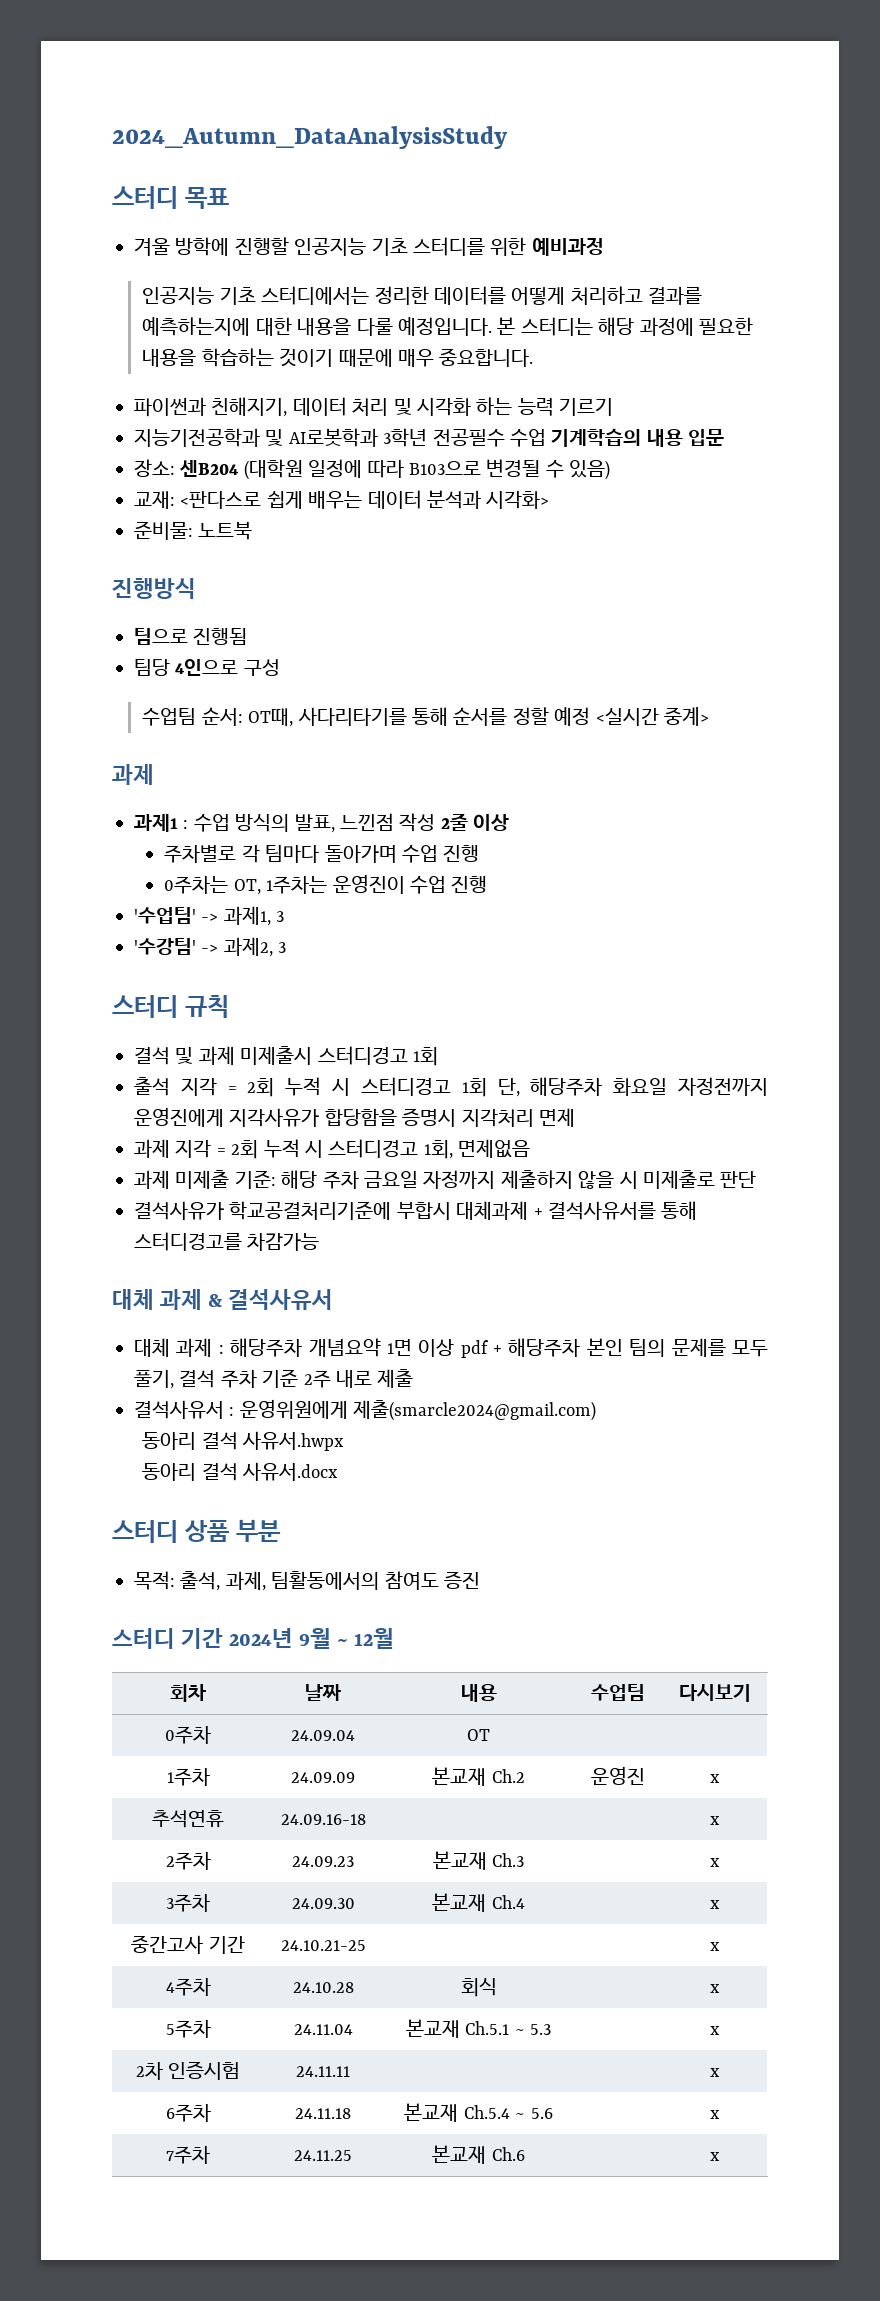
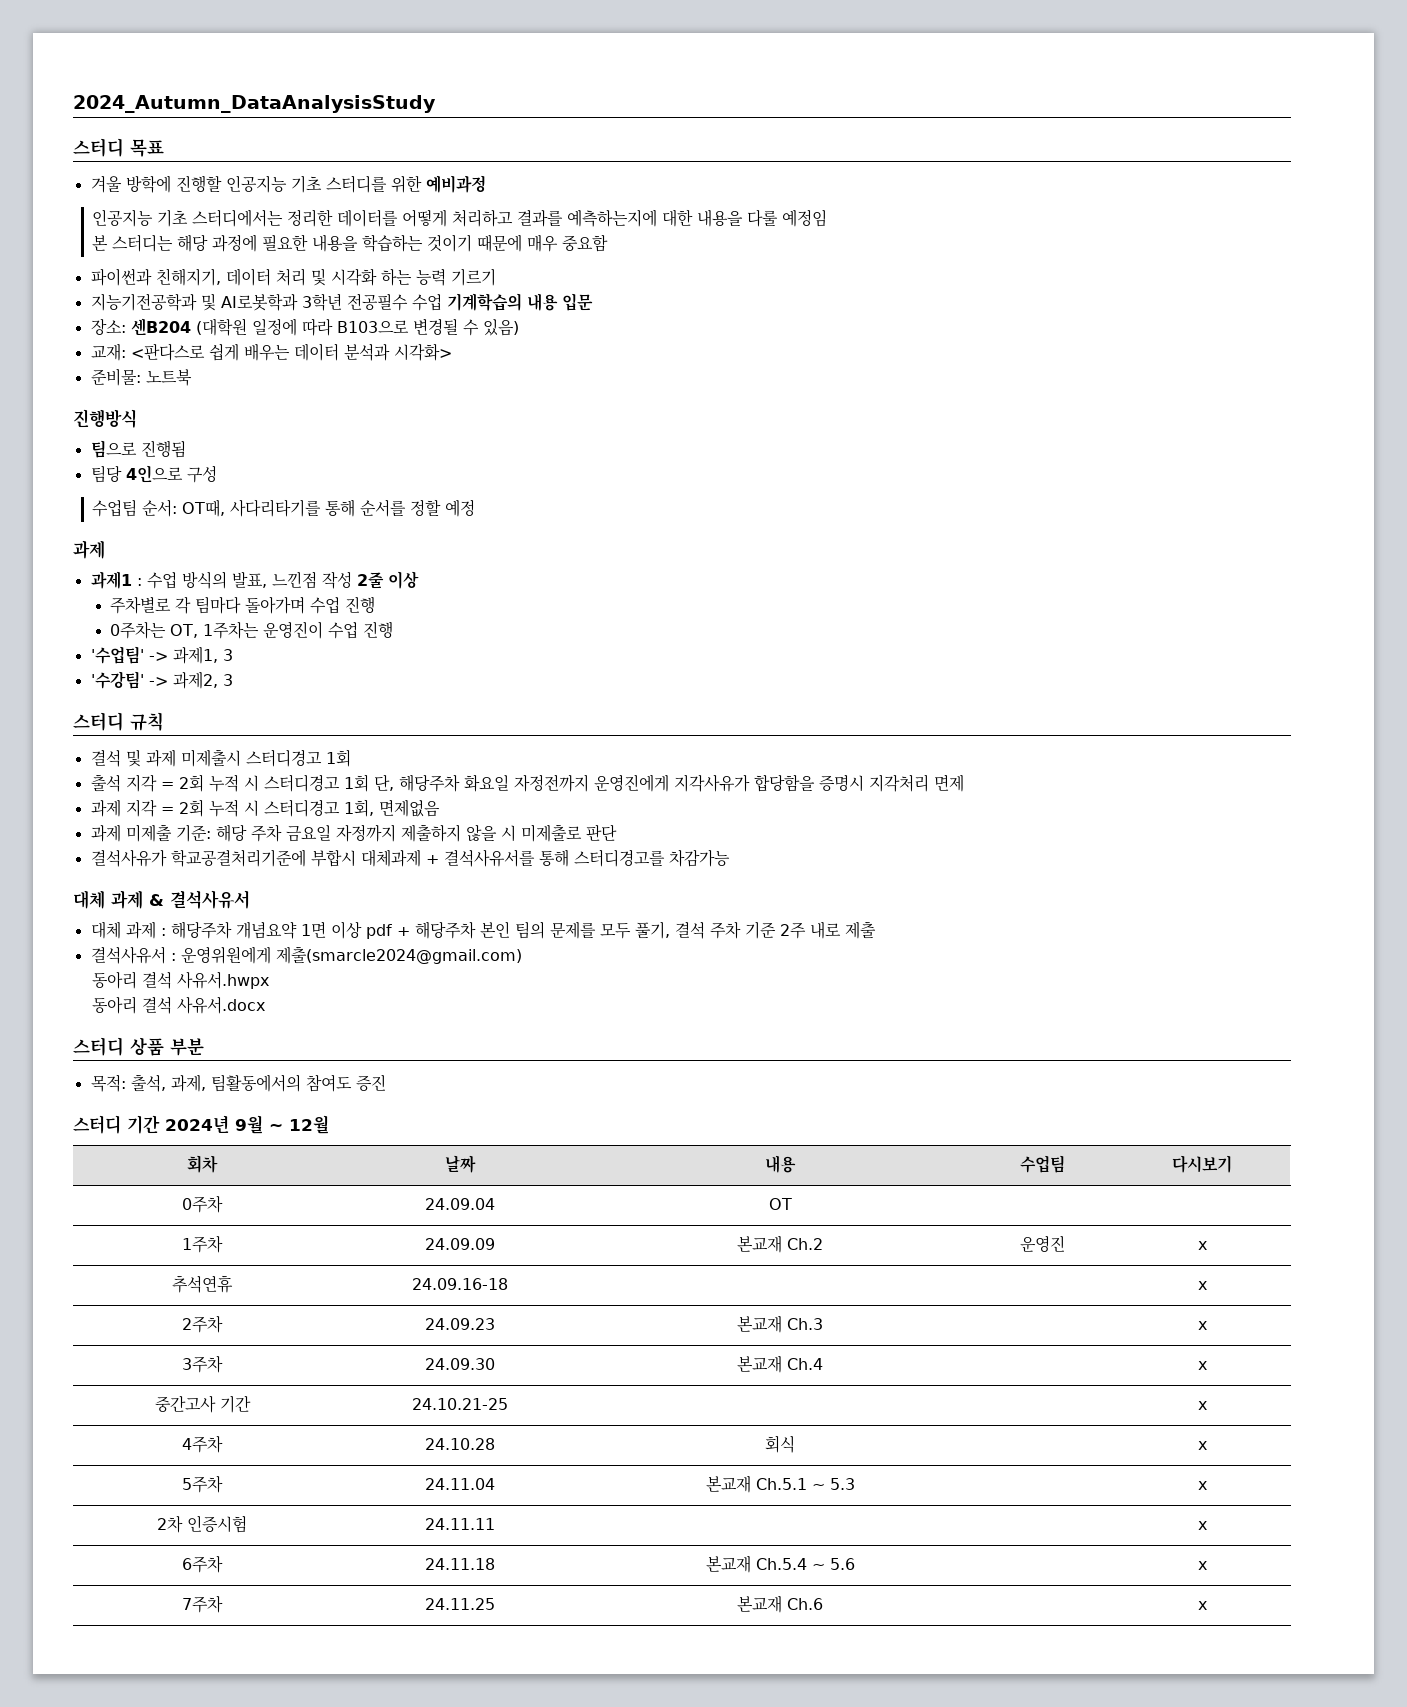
- 인공지능 기초 스터디에서는 정리한 데이터를 어떻게 처리하고 결과를 예측하는지에 대한 내용을 다룰 예정입니다. 본 스터디는 해당 과정에 필요한 내용을 학습하는 것이기 때문에 매우 중요합니다.
+ 인공지능 기초 스터디에서는 정리한 데이터를 어떻게 처리하고 결과를 예측하는지에 대한 내용을 다룰 예정임
+ 본 스터디는 해당 과정에 필요한 내용을 학습하는 것이기 때문에 매우 중요함
- 수업팀 순서: OT때, 사다리타기를 통해 순서를 정할 예정 <실시간 중계>
+ 수업팀 순서: OT때, 사다리타기를 통해 순서를 정할 예정

